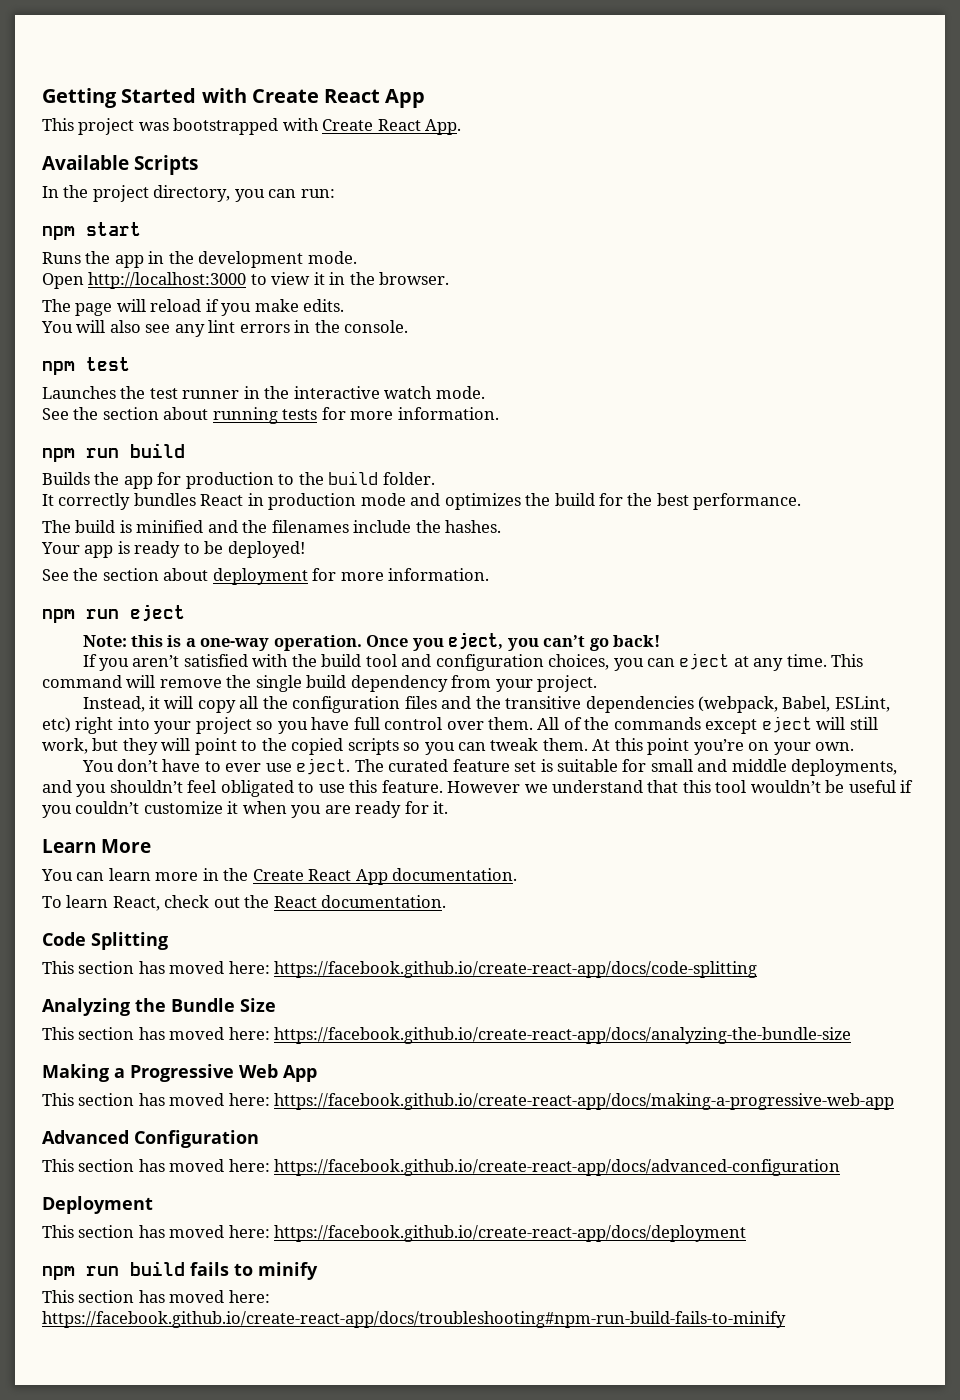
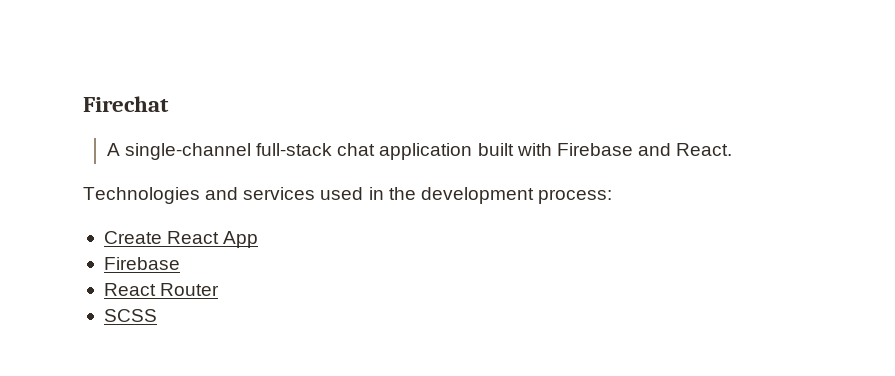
- Getting Started with Create React App
- This project was bootstrapped with Create React App.
- Available Scripts
- In the project directory, you can run:
- npm start
- Runs the app in the development mode.
- Open http://localhost:3000 to view it in the browser.
- The page will reload if you make edits.
- You will also see any lint errors in the console.
- npm test
- Launches the test runner in the interactive watch mode.
- See the section about running tests for more information.
- npm run build
- Builds the app for production to the build folder.
- It correctly bundles React in production mode and optimizes the build for the best performance.
- The build is minified and the filenames include the hashes.
- Your app is ready to be deployed!
- See the section about deployment for more information.
- npm run eject
- Note: this is a one-way operation. Once you eject, you can’t go back!
- If you aren’t satisfied with the build tool and configuration choices, you can eject at any time. This command will remove the single build dependency from your project.
- Instead, it will copy all the configuration files and the transitive dependencies (webpack, Babel, ESLint, etc) right into your project so you have full control over them. All of the commands except eject will still work, but they will point to the copied scripts so you can tweak them. At this point you’re on your own.
- You don’t have to ever use eject. The curated feature set is suitable for small and middle deployments, and you shouldn’t feel obligated to use this feature. However we understand that this tool wouldn’t be useful if you couldn’t customize it when you are ready for it.
- Learn More
- You can learn more in the Create React App documentation.
- To learn React, check out the React documentation.
- Code Splitting
- This section has moved here: https://facebook.github.io/create-react-app/docs/code-splitting
- Analyzing the Bundle Size
- This section has moved here: https://facebook.github.io/create-react-app/docs/analyzing-the-bundle-size
- Making a Progressive Web App
- This section has moved here: https://facebook.github.io/create-react-app/docs/making-a-progressive-web-app
- Advanced Configuration
- This section has moved here: https://facebook.github.io/create-react-app/docs/advanced-configuration
- Deployment
- This section has moved here: https://facebook.github.io/create-react-app/docs/deployment
- npm run build fails to minify
- This section has moved here: https://facebook.github.io/create-react-app/docs/troubleshooting#npm-run-build-fails-to-minify
+ Firechat
+ A single-channel full-stack chat application built with Firebase and React.
+ Technologies and services used in the development process:
+ Create React App
+ Firebase
+ React Router
+ SCSS

